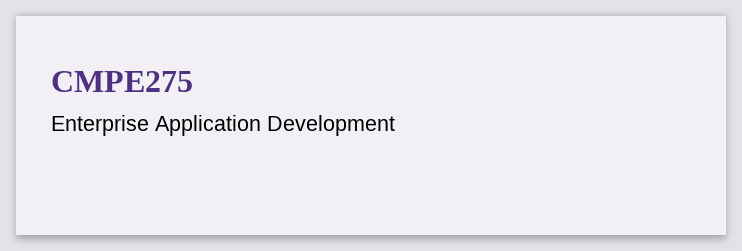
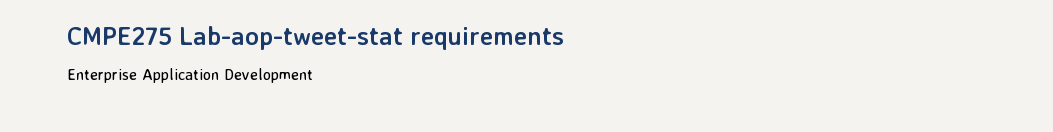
- CMPE275
+ CMPE275 Lab-aop-tweet-stat requirements

